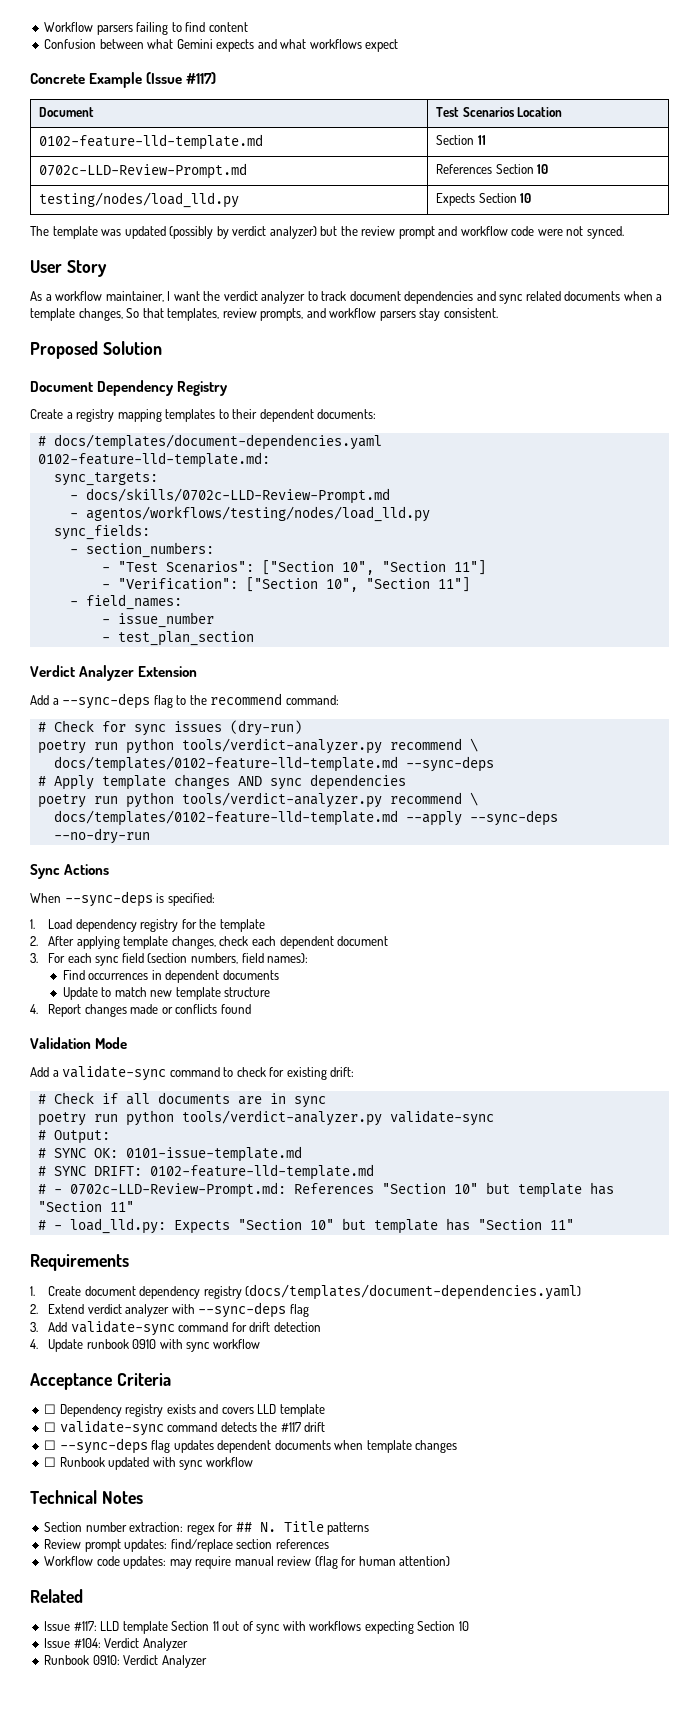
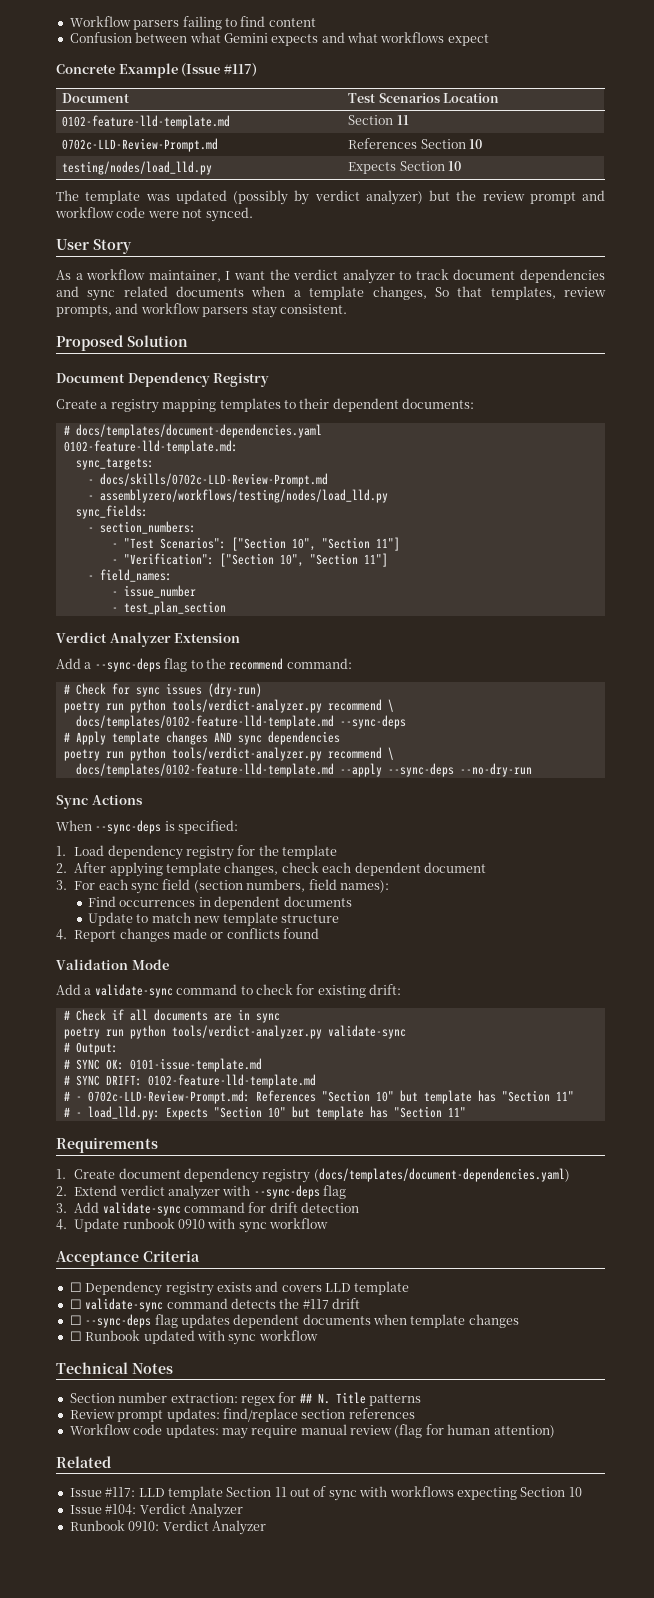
- - agentos/workflows/testing/nodes/load_lld.py
+ - assemblyzero/workflows/testing/nodes/load_lld.py

